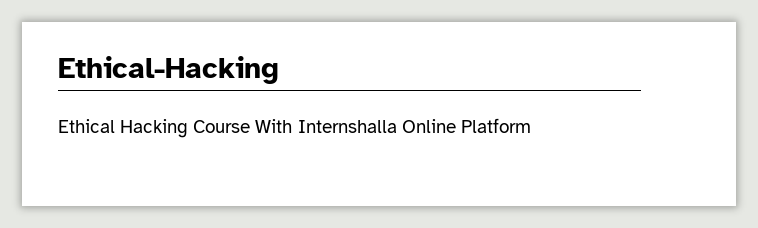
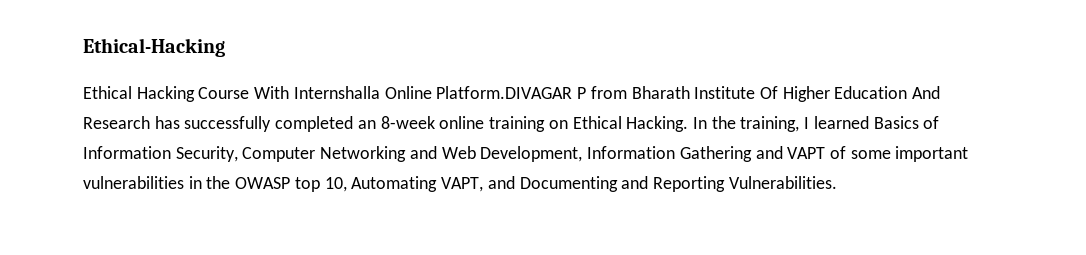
- Ethical Hacking Course With Internshalla Online Platform
+ Ethical Hacking Course With Internshalla Online Platform.DIVAGAR P from Bharath Institute Of Higher Education And Research has successfully completed an 8-week online training on Ethical Hacking. In the training, I learned Basics of Information Security, Computer Networking and Web Development, Information Gathering and VAPT of some important vulnerabilities in the OWASP top 10, Automating VAPT, and Documenting and Reporting Vulnerabilities.

